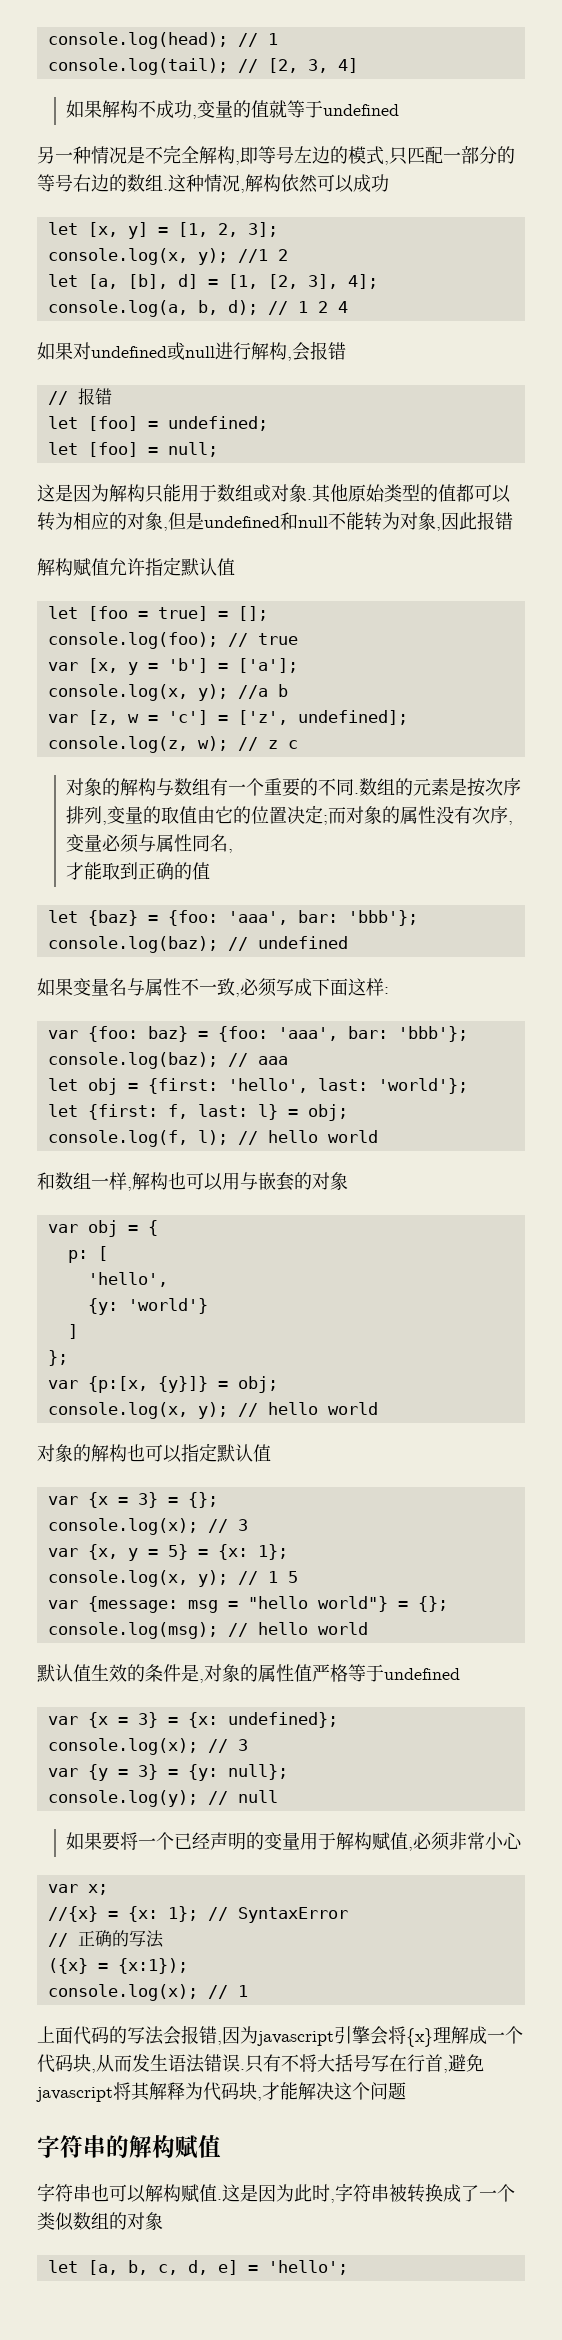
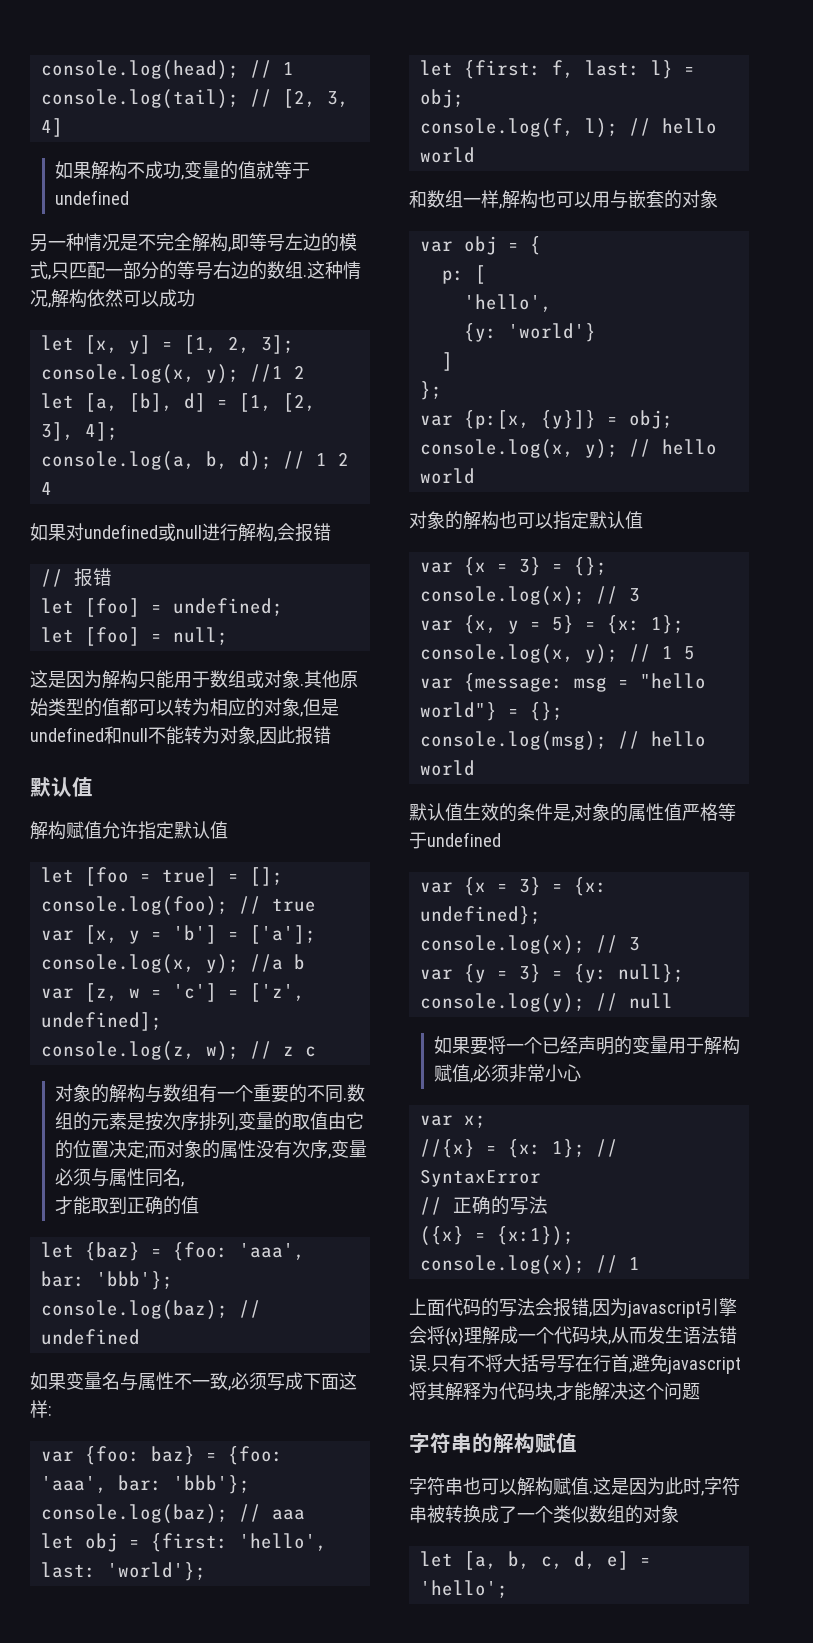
  其他原始类型的值都可以转为相应的对象,但是undefined和null不能转为对象,因此报错
+ 默认值

